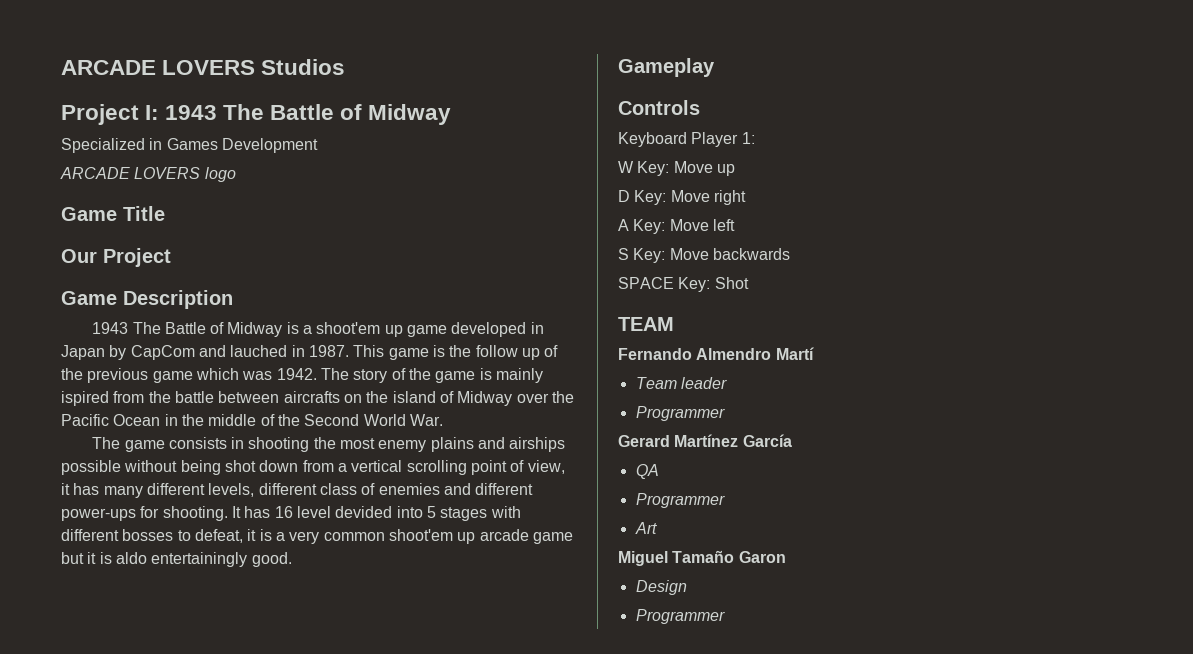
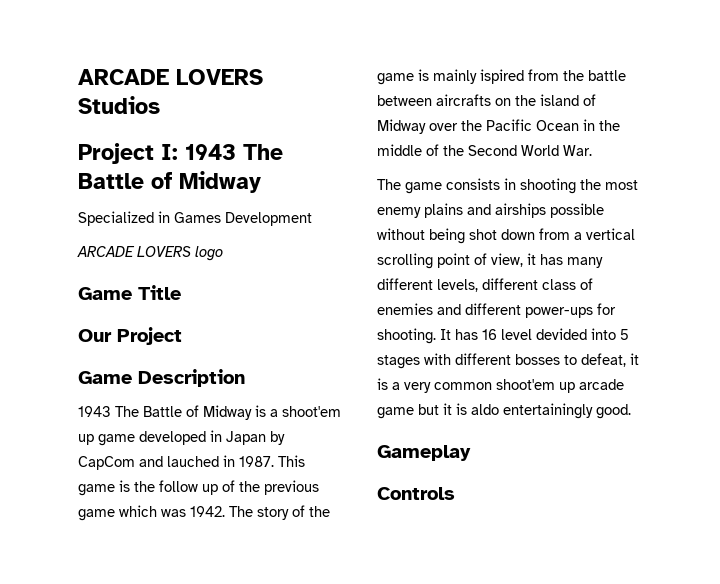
- Keyboard Player 1:
- W Key: Move up
- D Key: Move right
- A Key: Move left
- S Key: Move backwards
- SPACE Key: Shot
- TEAM
- Fernando Almendro Martí
- Team leader
- Programmer
- Gerard Martínez García
- QA
- Programmer
- Art
- Miguel Tamaño Garon
- Design
- Programmer

